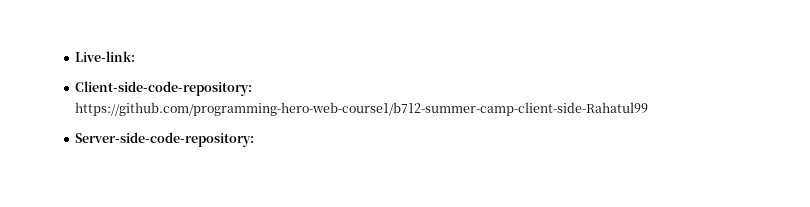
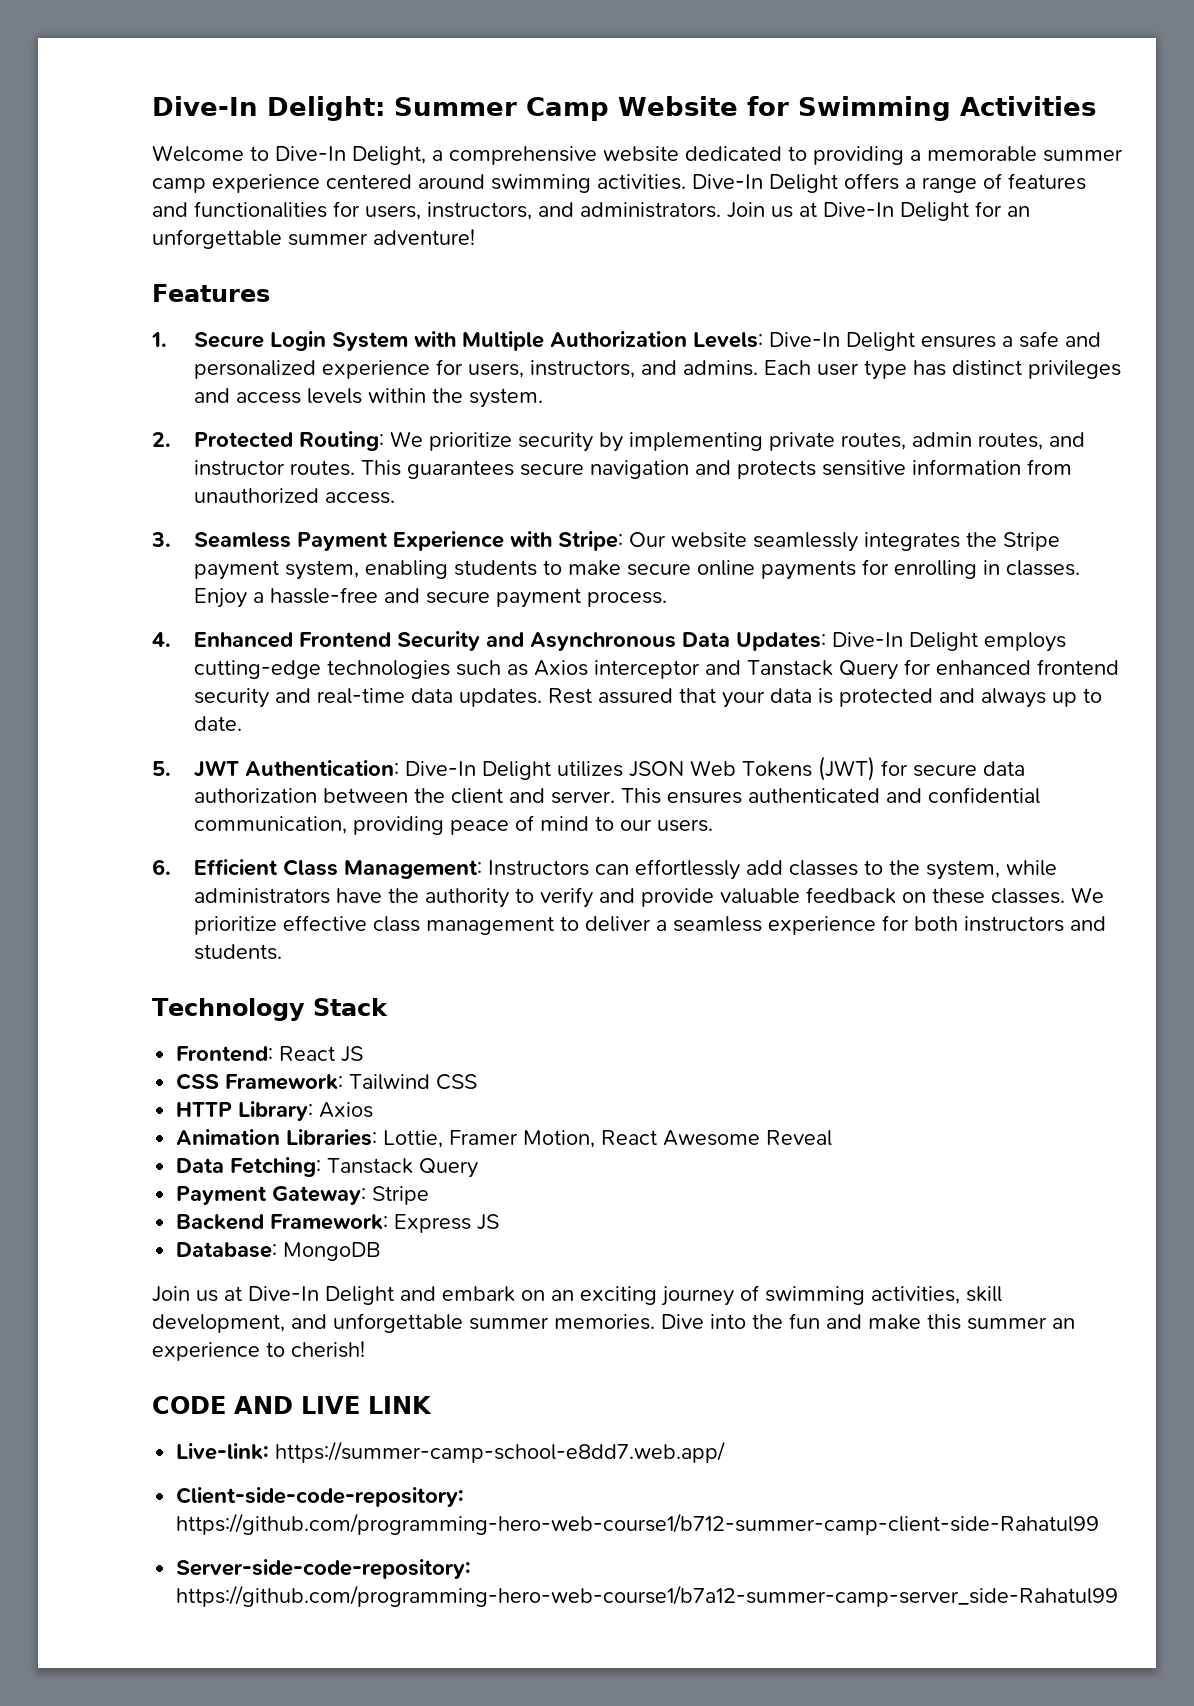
+ Dive-In Delight: Summer Camp Website for Swimming Activities
+ Welcome to Dive-In Delight, a comprehensive website dedicated to providing a memorable summer camp experience centered around swimming activities. Dive-In Delight offers a range of features and functionalities for users, instructors, and administrators. Join us at Dive-In Delight for an unforgettable summer adventure!
+ Features
+ 1. Secure Login System with Multiple Authorization Levels: Dive-In Delight ensures a safe and personalized experience for users, instructors, and admins. Each user type has distinct privileges and access levels within the system.
+ 2. Protected Routing: We prioritize security by implementing private routes, admin routes, and instructor routes. This guarantees secure navigation and protects sensitive information from unauthorized access.
+ 3. Seamless Payment Experience with Stripe: Our website seamlessly integrates the Stripe payment system, enabling students to make secure online payments for enrolling in classes. Enjoy a hassle-free and secure payment process.
+ 4. Enhanced Frontend Security and Asynchronous Data Updates: Dive-In Delight employs cutting-edge technologies such as Axios interceptor and Tanstack Query for enhanced frontend security and real-time data updates. Rest assured that your data is protected and always up to date.
+ 5. JWT Authentication: Dive-In Delight utilizes JSON Web Tokens (JWT) for secure data authorization between the client and server. This ensures authenticated and confidential communication, providing peace of mind to our users.
+ 6. Efficient Class Management: Instructors can effortlessly add classes to the system, while administrators have the authority to verify and provide valuable feedback on these classes. We prioritize effective class management to deliver a seamless experience for both instructors and students.
+ Technology Stack
+ Frontend: React JS
+ CSS Framework: Tailwind CSS
+ HTTP Library: Axios
+ Animation Libraries: Lottie, Framer Motion, React Awesome Reveal
+ Data Fetching: Tanstack Query
+ Payment Gateway: Stripe
+ Backend Framework: Express JS
+ Database: MongoDB
+ Join us at Dive-In Delight and embark on an exciting journey of swimming activities, skill development, and unforgettable summer memories. Dive into the fun and make this summer an experience to cherish!
+ CODE AND LIVE LINK
- Live-link:
+ Live-link: https://summer-camp-school-e8dd7.web.app/
- Server-side-code-repository:
+ Server-side-code-repository: https://github.com/programming-hero-web-course1/b7a12-summer-camp-server_side-Rahatul99

